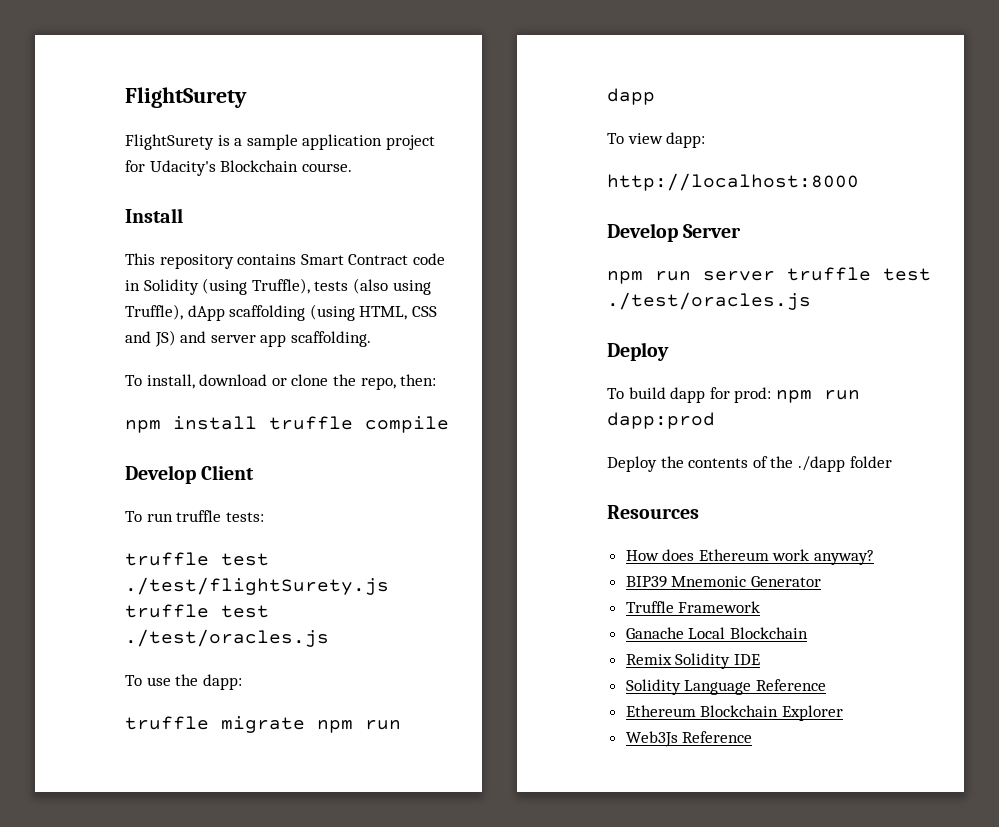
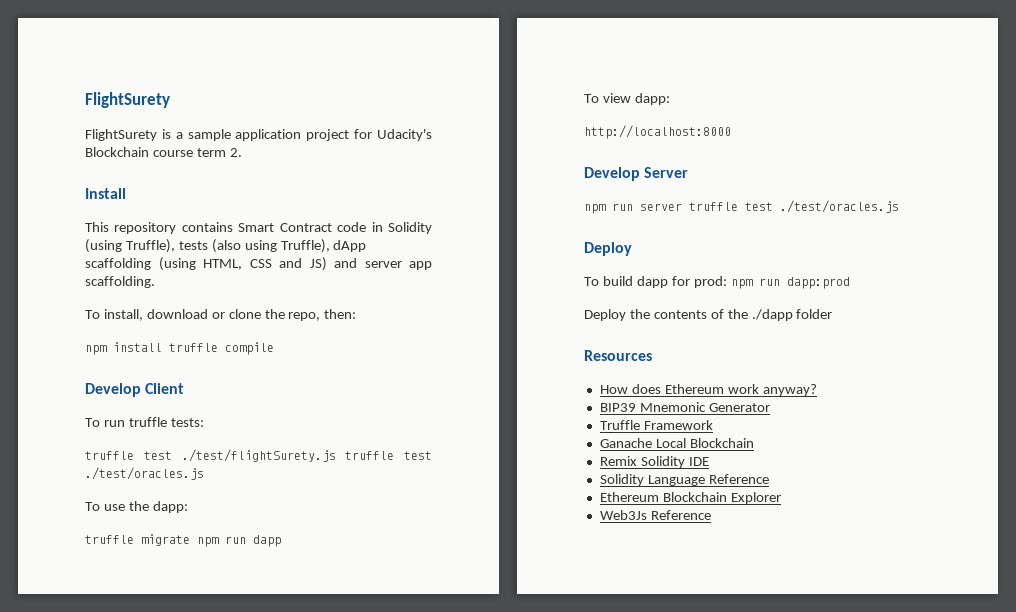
- FlightSurety is a sample application project for Udacity's Blockchain course.
+ FlightSurety is a sample application project for Udacity's Blockchain course term 2.

